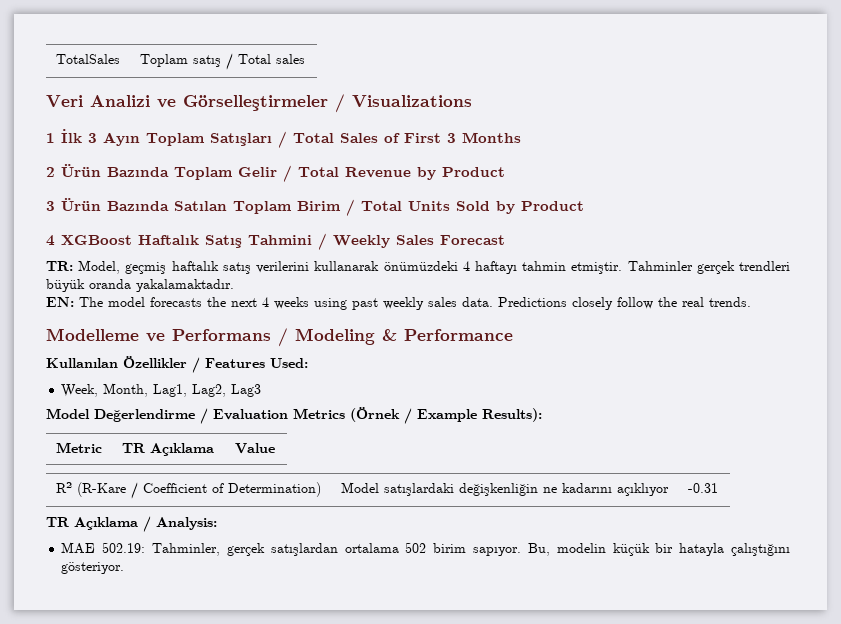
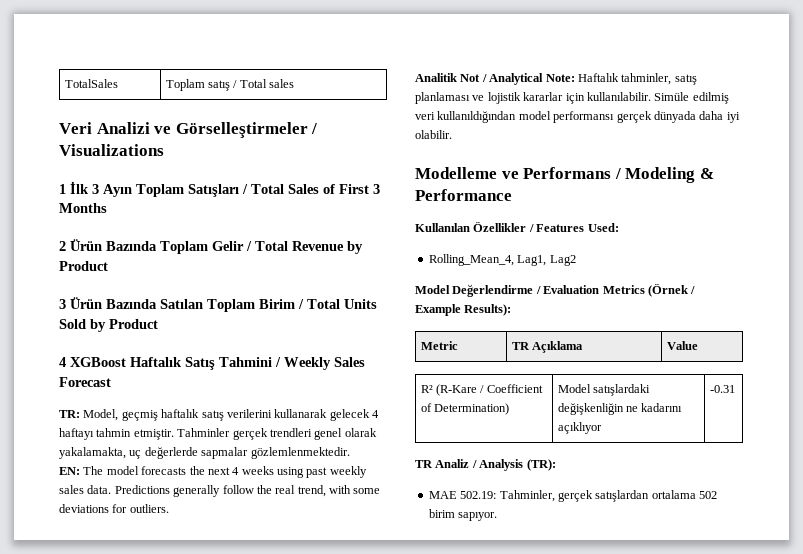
- TR: Model, geçmiş haftalık satış verilerini kullanarak önümüzdeki 4 haftayı tahmin etmiştir.
+ TR: Model, geçmiş haftalık satış verilerini kullanarak gelecek 4 haftayı tahmin etmiştir.
- Tahminler gerçek trendleri büyük oranda yakalamaktadır.
+ Tahminler gerçek trendleri genel olarak yakalamakta, uç değerlerde sapmalar gözlemlenmektedir.
- Predictions closely follow the real trends.
+ Predictions generally follow the real trend, with some deviations for outliers.
+ Analitik Not / Analytical Note: Haftalık tahminler, satış planlaması ve lojistik kararlar için kullanılabilir. Simüle edilmiş veri kullanıldığından model performansı gerçek dünyada daha iyi olabilir.
- Week, Month, Lag1, Lag2, Lag3
+ Rolling_Mean_4, Lag1, Lag2
- TR Açıklama / Analysis:
+ TR Analiz / Analysis (TR):
- Bu, modelin küçük bir hatayla çalıştığını gösteriyor.

